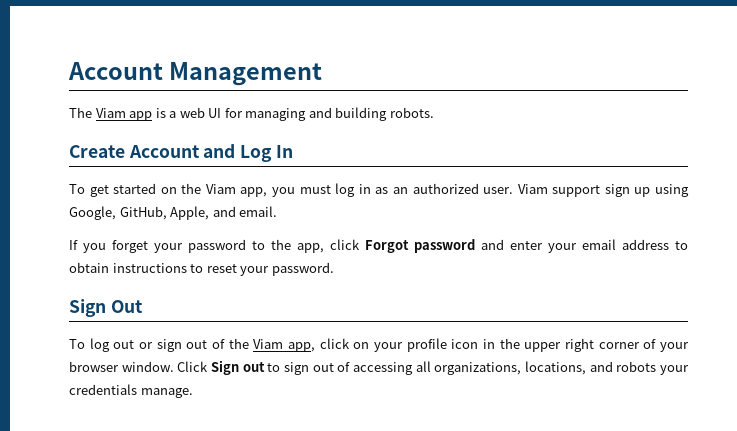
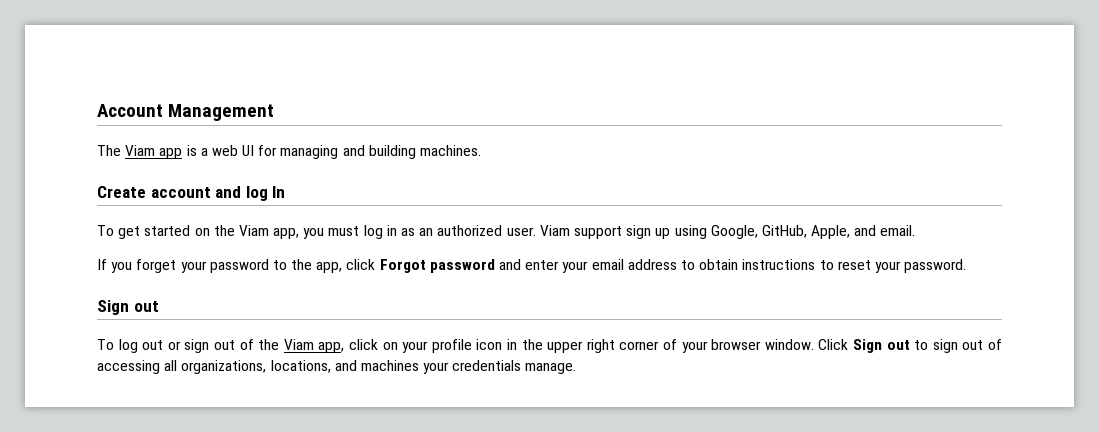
- The Viam app is a web UI for managing and building robots.
+ The Viam app is a web UI for managing and building machines.
- Create Account and Log In
+ Create account and log In
  If you forget your password to the app, click Forgot password and enter your email address to obtain instructions to reset your password.
- Sign Out
+ Sign out
- Click Sign out to sign out of accessing all organizations, locations, and robots your credentials manage.
+ Click Sign out to sign out of accessing all organizations, locations, and machines your credentials manage.

